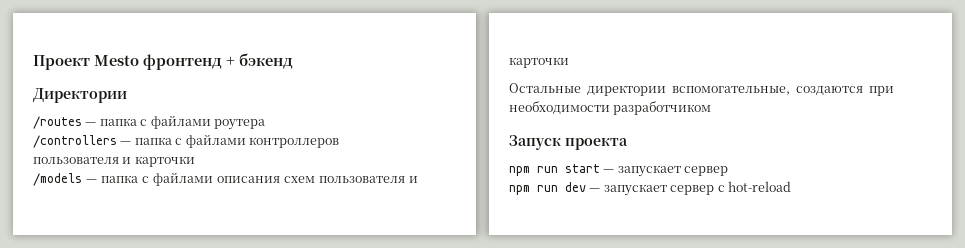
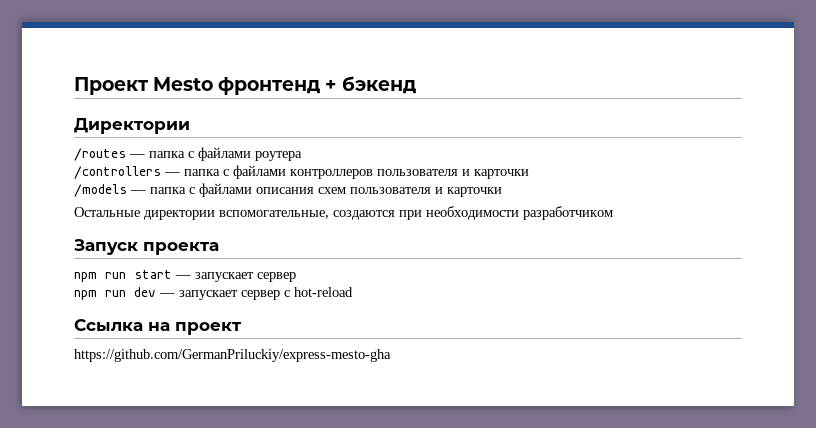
+ Ссылка на проект
+ https://github.com/GermanPriluckiy/express-mesto-gha

